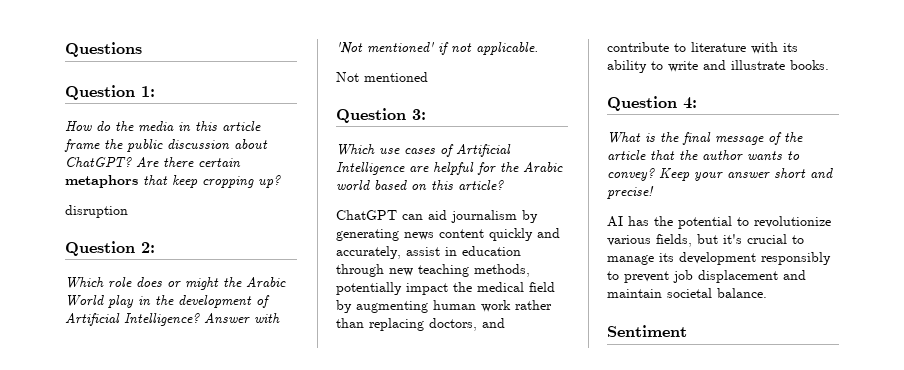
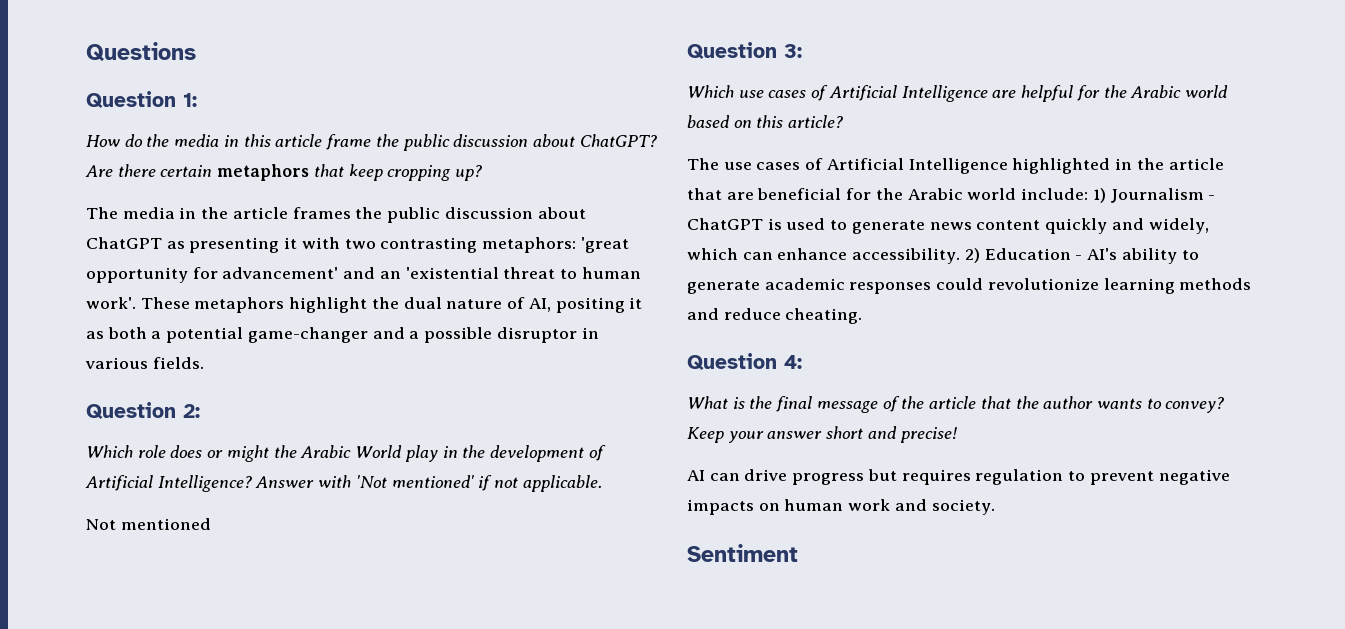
- disruption
+ The media in the article frames the public discussion about ChatGPT as presenting it with two contrasting metaphors: 'great opportunity for advancement' and an 'existential threat to human work'. These metaphors highlight the dual nature of AI, positing it as both a potential game-changer and a possible disruptor in various fields.
- ChatGPT can aid journalism by generating news content quickly and accurately, assist in education through new teaching methods, potentially impact the medical field by augmenting human work rather than replacing doctors, and contribute to literature with its ability to write and illustrate books.
+ The use cases of Artificial Intelligence highlighted in the article that are beneficial for the Arabic world include: 1) Journalism - ChatGPT is used to generate news content quickly and widely, which can enhance accessibility. 2) Education - AI's ability to generate academic responses could revolutionize learning methods and reduce cheating.
- AI has the potential to revolutionize various fields, but it's crucial to manage its development responsibly to prevent job displacement and maintain societal balance.
+ AI can drive progress but requires regulation to prevent negative impacts on human work and society.

